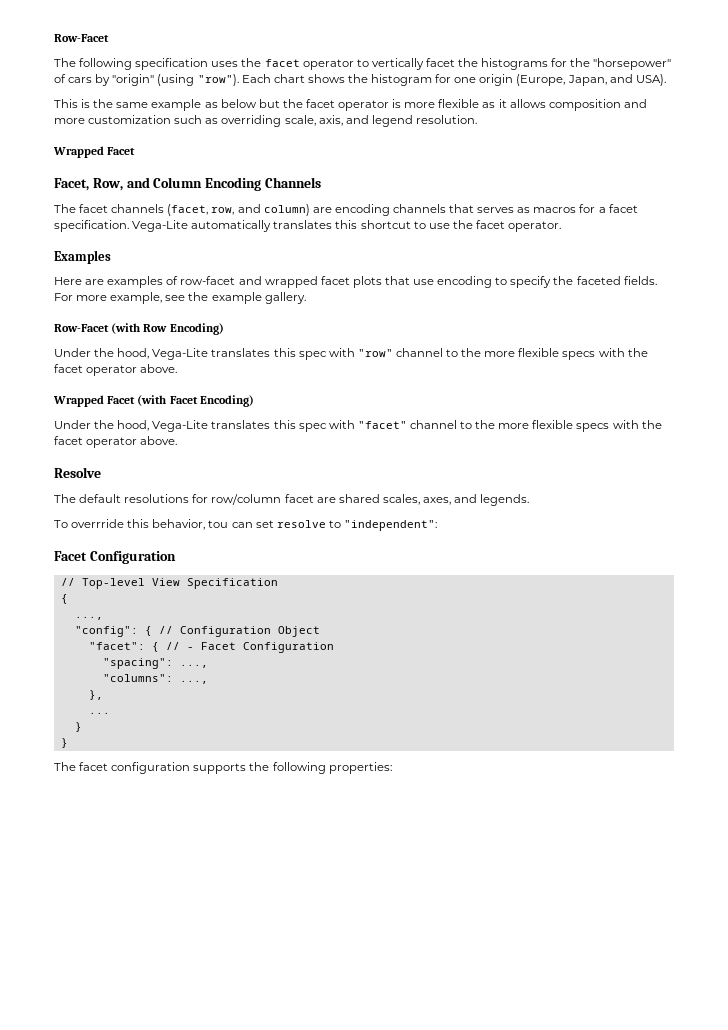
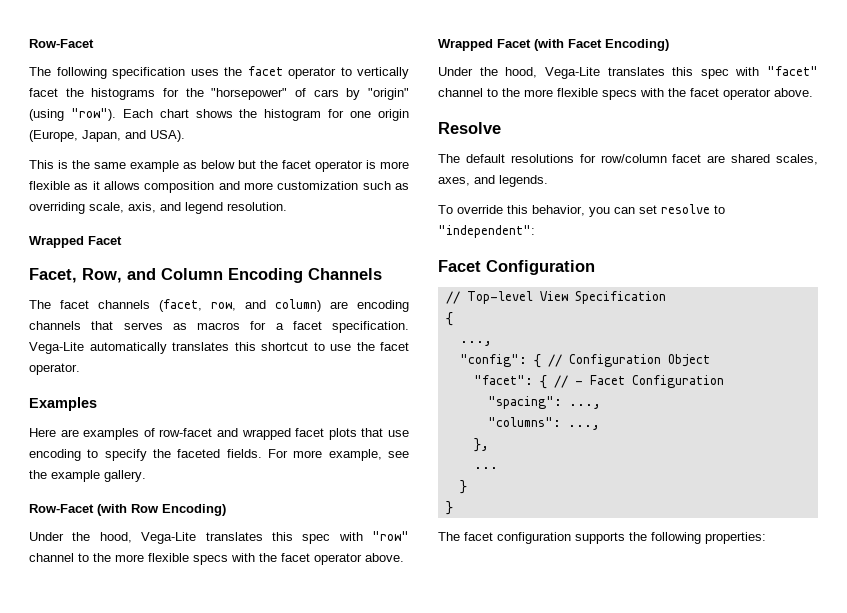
- To overrride this behavior, tou can set resolve to "independent":
+ To override this behavior, you can set resolve to "independent":

